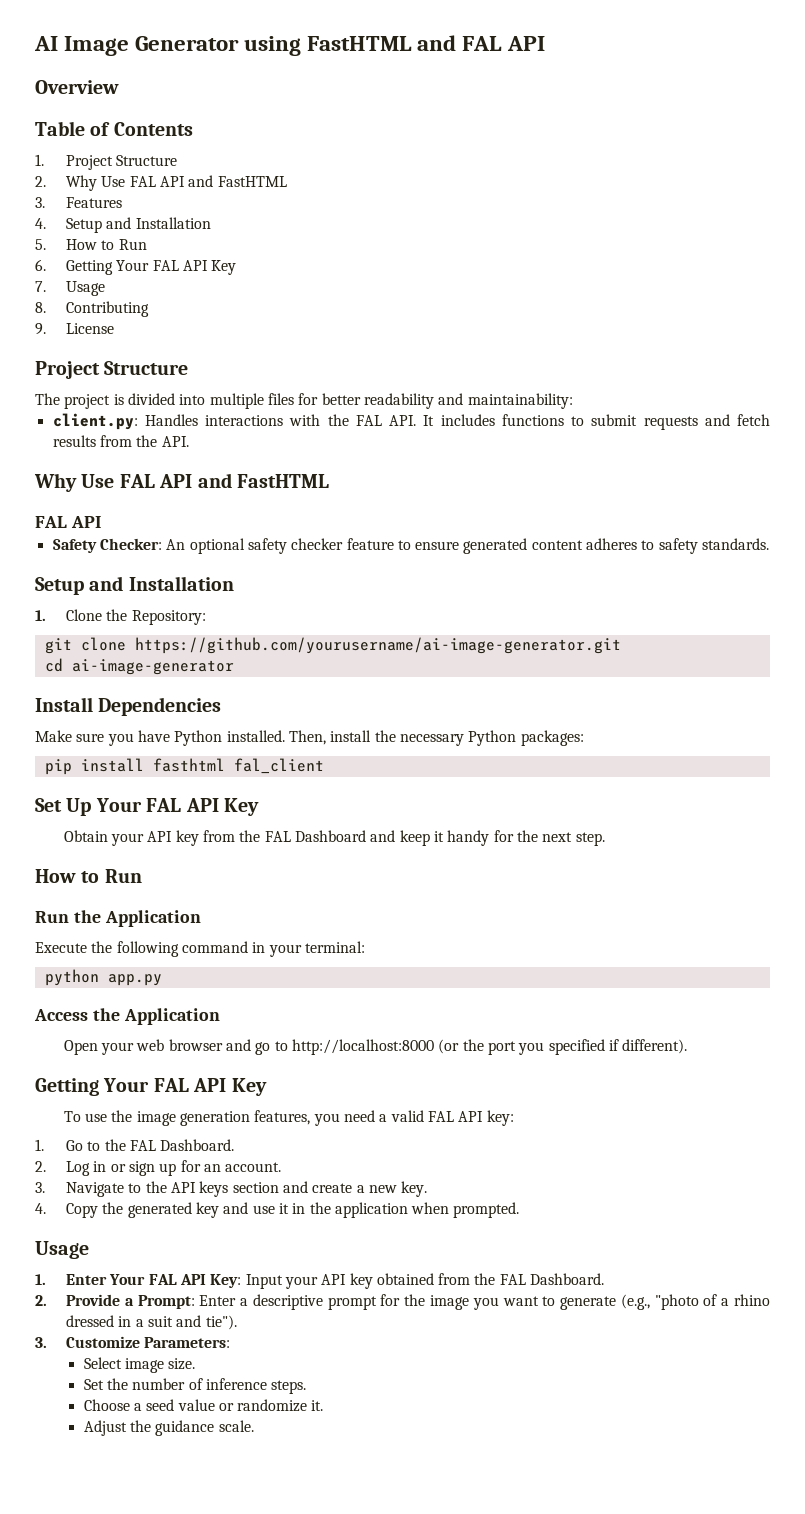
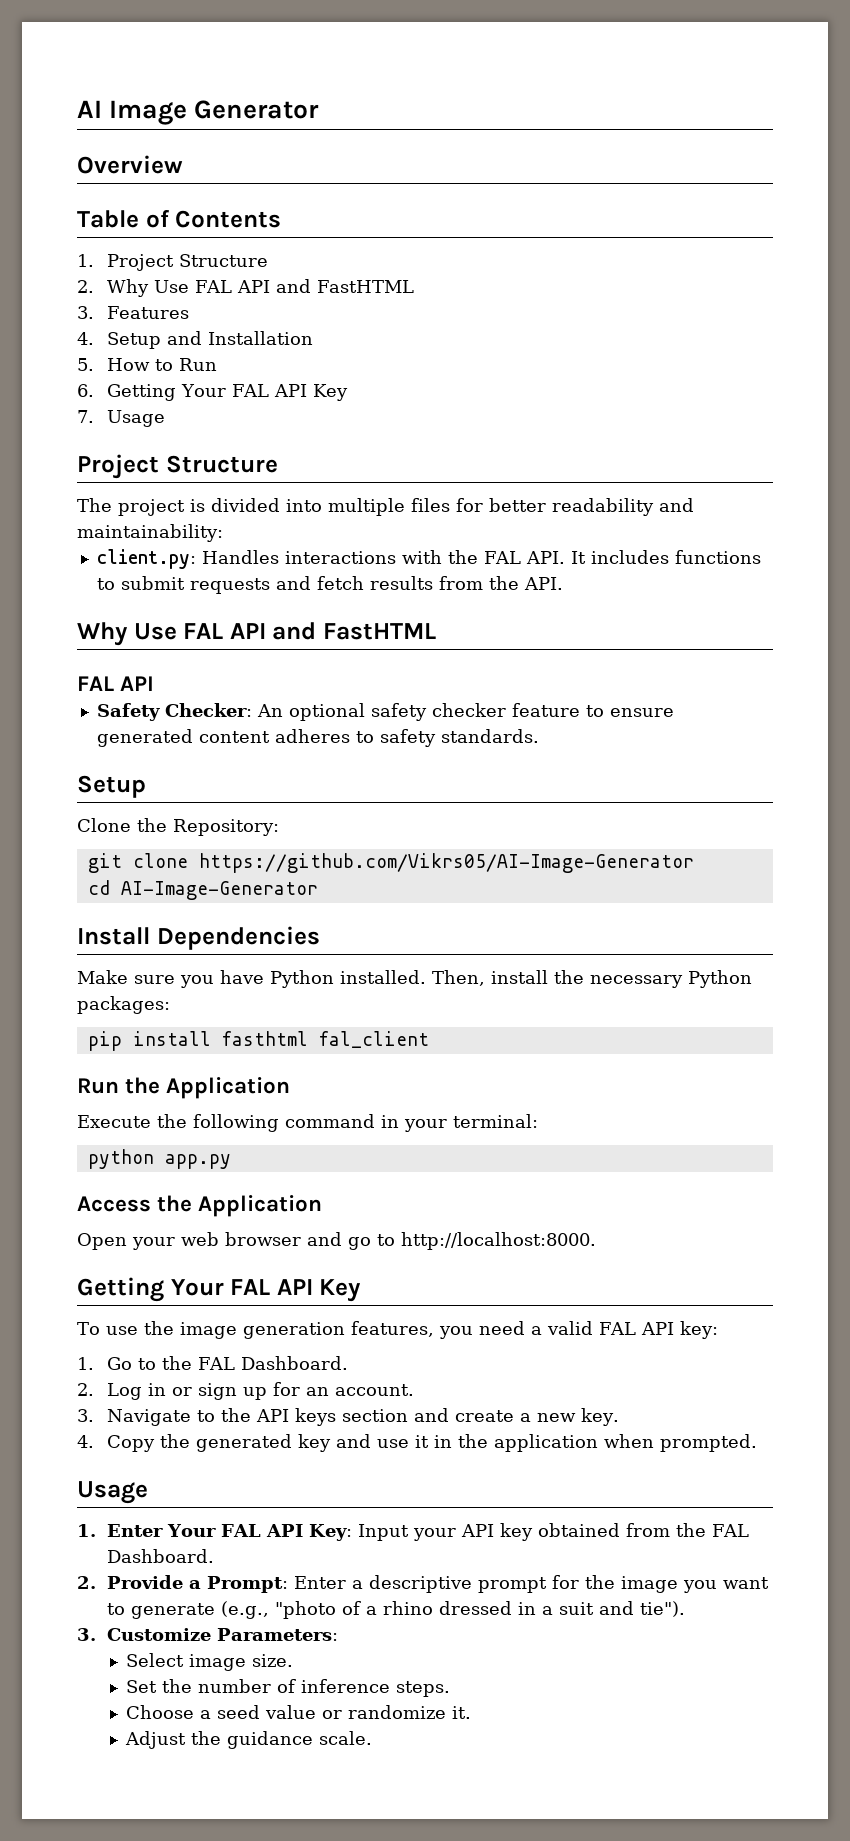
- AI Image Generator using FastHTML and FAL API
+ AI Image Generator
- 8. Contributing
- 9. License
  Safety Checker: An optional safety checker feature to ensure generated content adheres to safety standards.
- Setup and Installation
- 1. Clone the Repository:
+ Setup
+ Clone the Repository:
- git clone https://github.com/yourusername/ai-image-generator.git
+ git clone https://github.com/Vikrs05/AI-Image-Generator
- cd ai-image-generator
+ cd AI-Image-Generator
- Set Up Your FAL API Key
- Obtain your API key from the FAL Dashboard and keep it handy for the next step.
- How to Run
- Open your web browser and go to http://localhost:8000 (or the port you specified if different).
+ Open your web browser and go to http://localhost:8000.

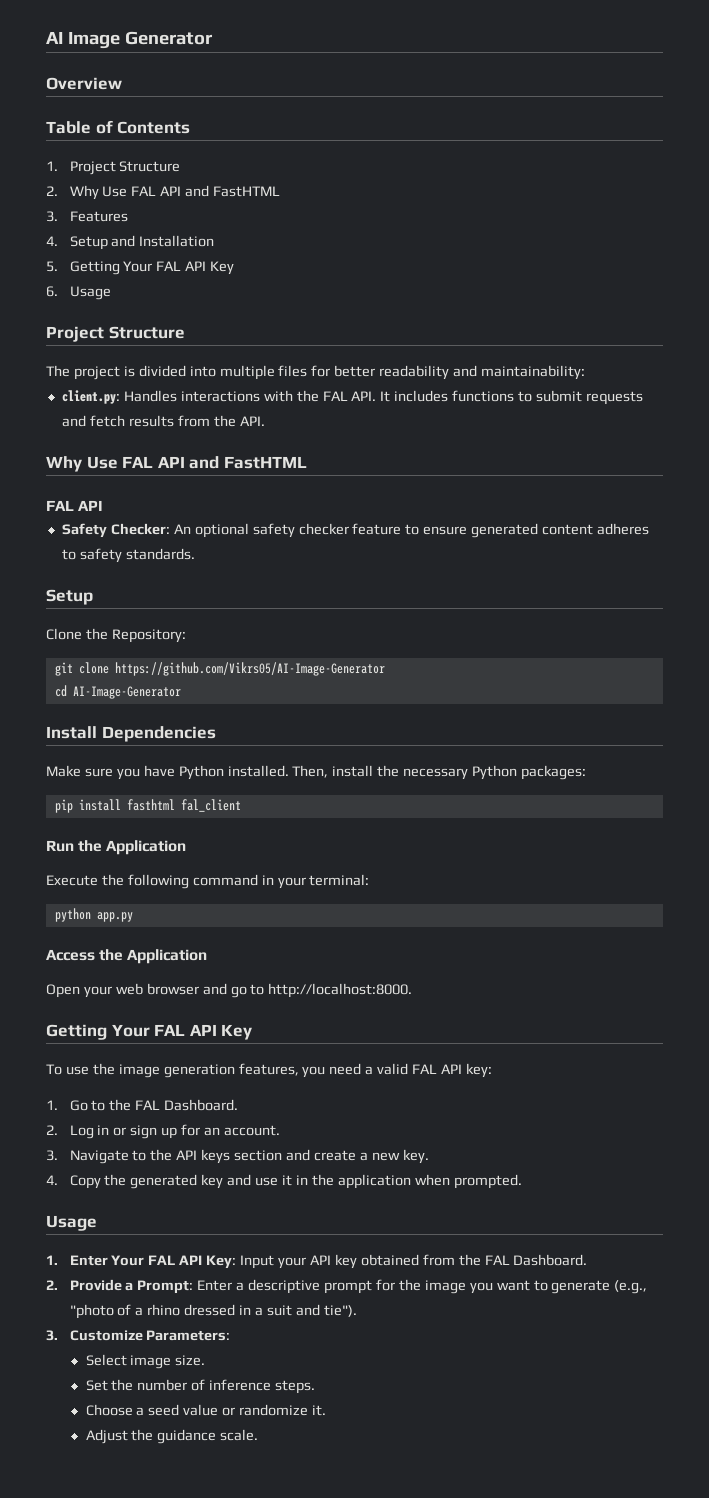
- 5. How to Run
- 6. Getting Your FAL API Key
- 7. Usage
+ 5. Getting Your FAL API Key
+ 6. Usage

